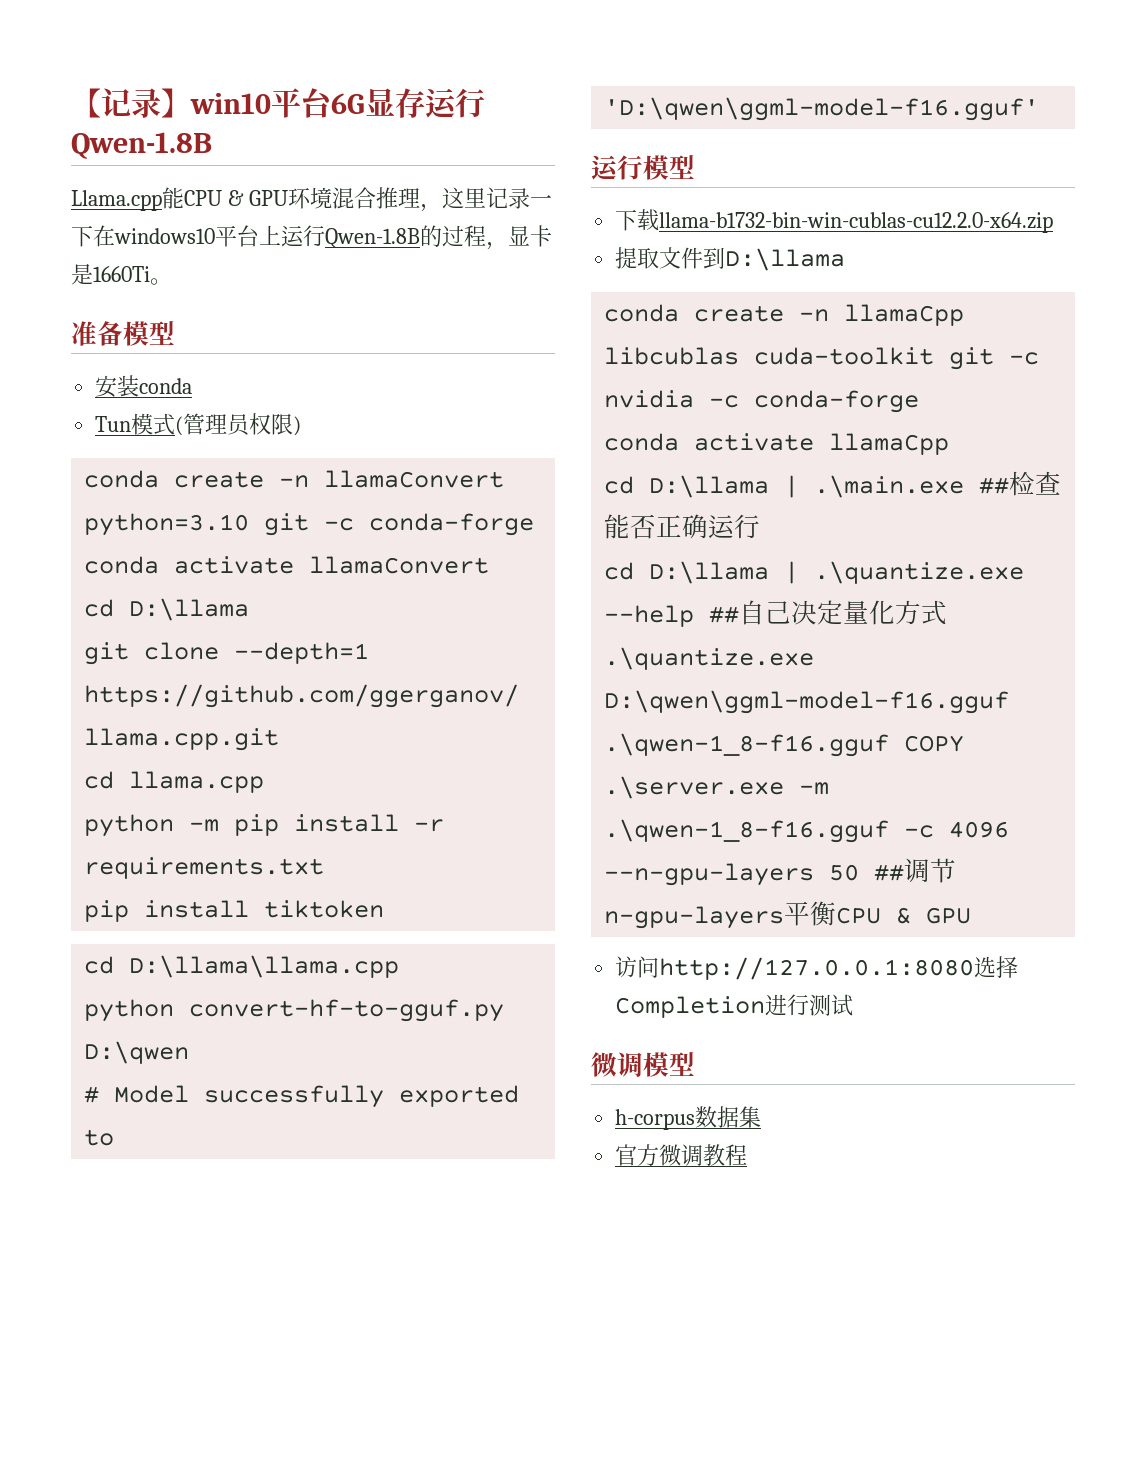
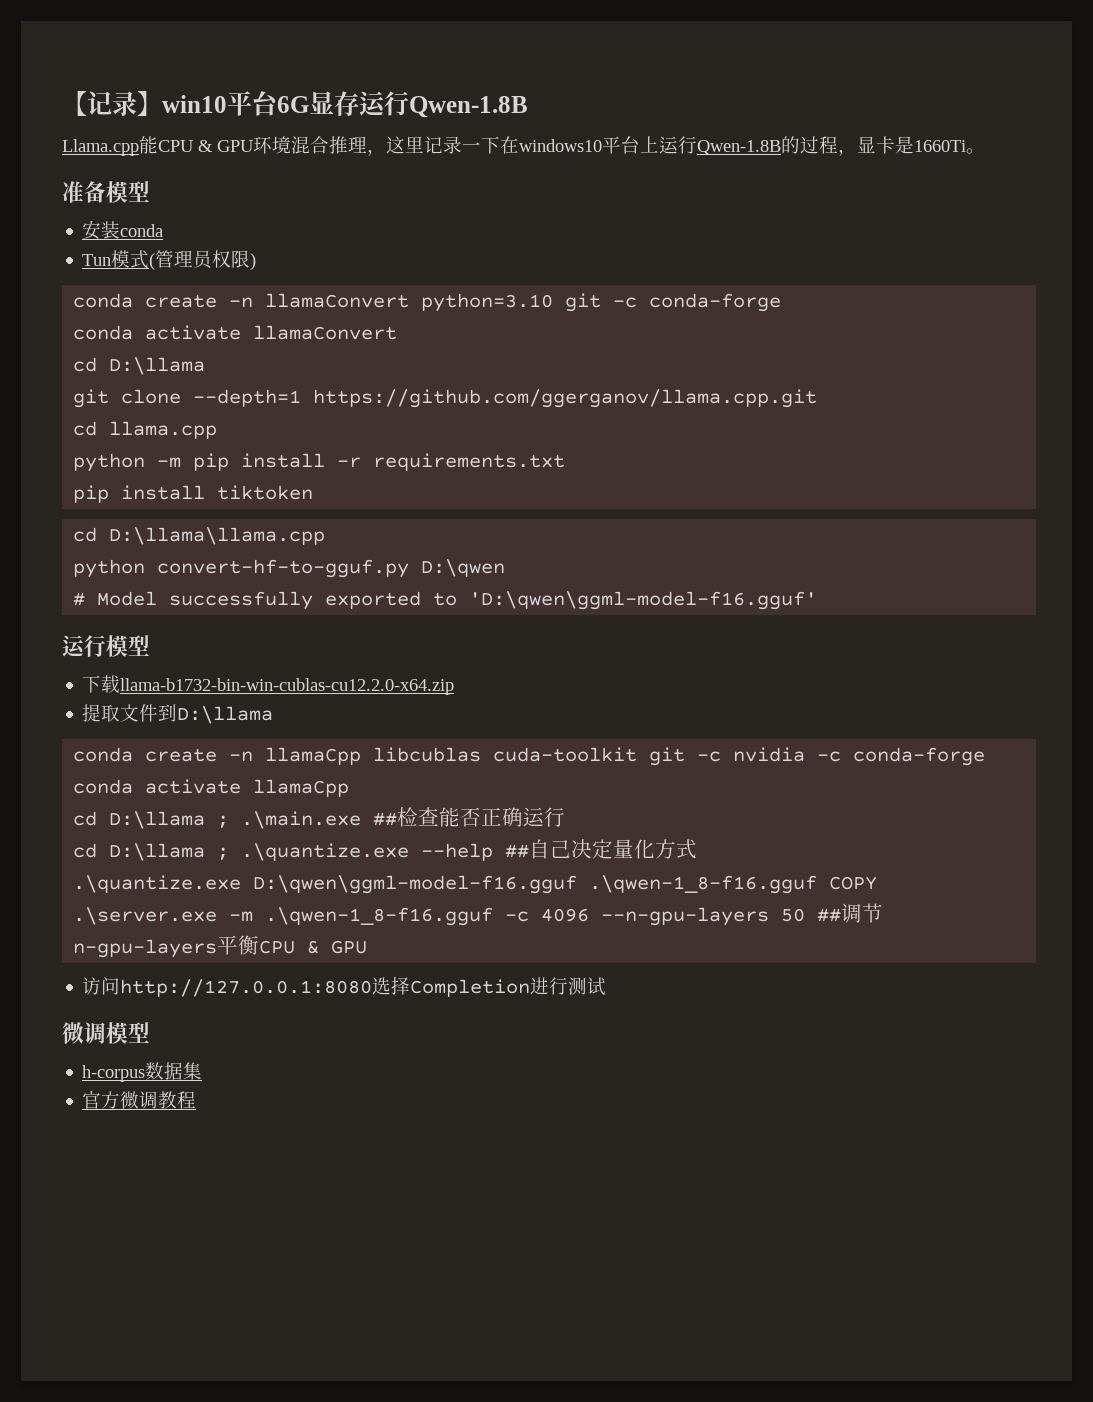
- cd D:\llama | .\main.exe ##检查能否正确运行
+ cd D:\llama ; .\main.exe ##检查能否正确运行
- cd D:\llama | .\quantize.exe --help ##自己决定量化方式
+ cd D:\llama ; .\quantize.exe --help ##自己决定量化方式

